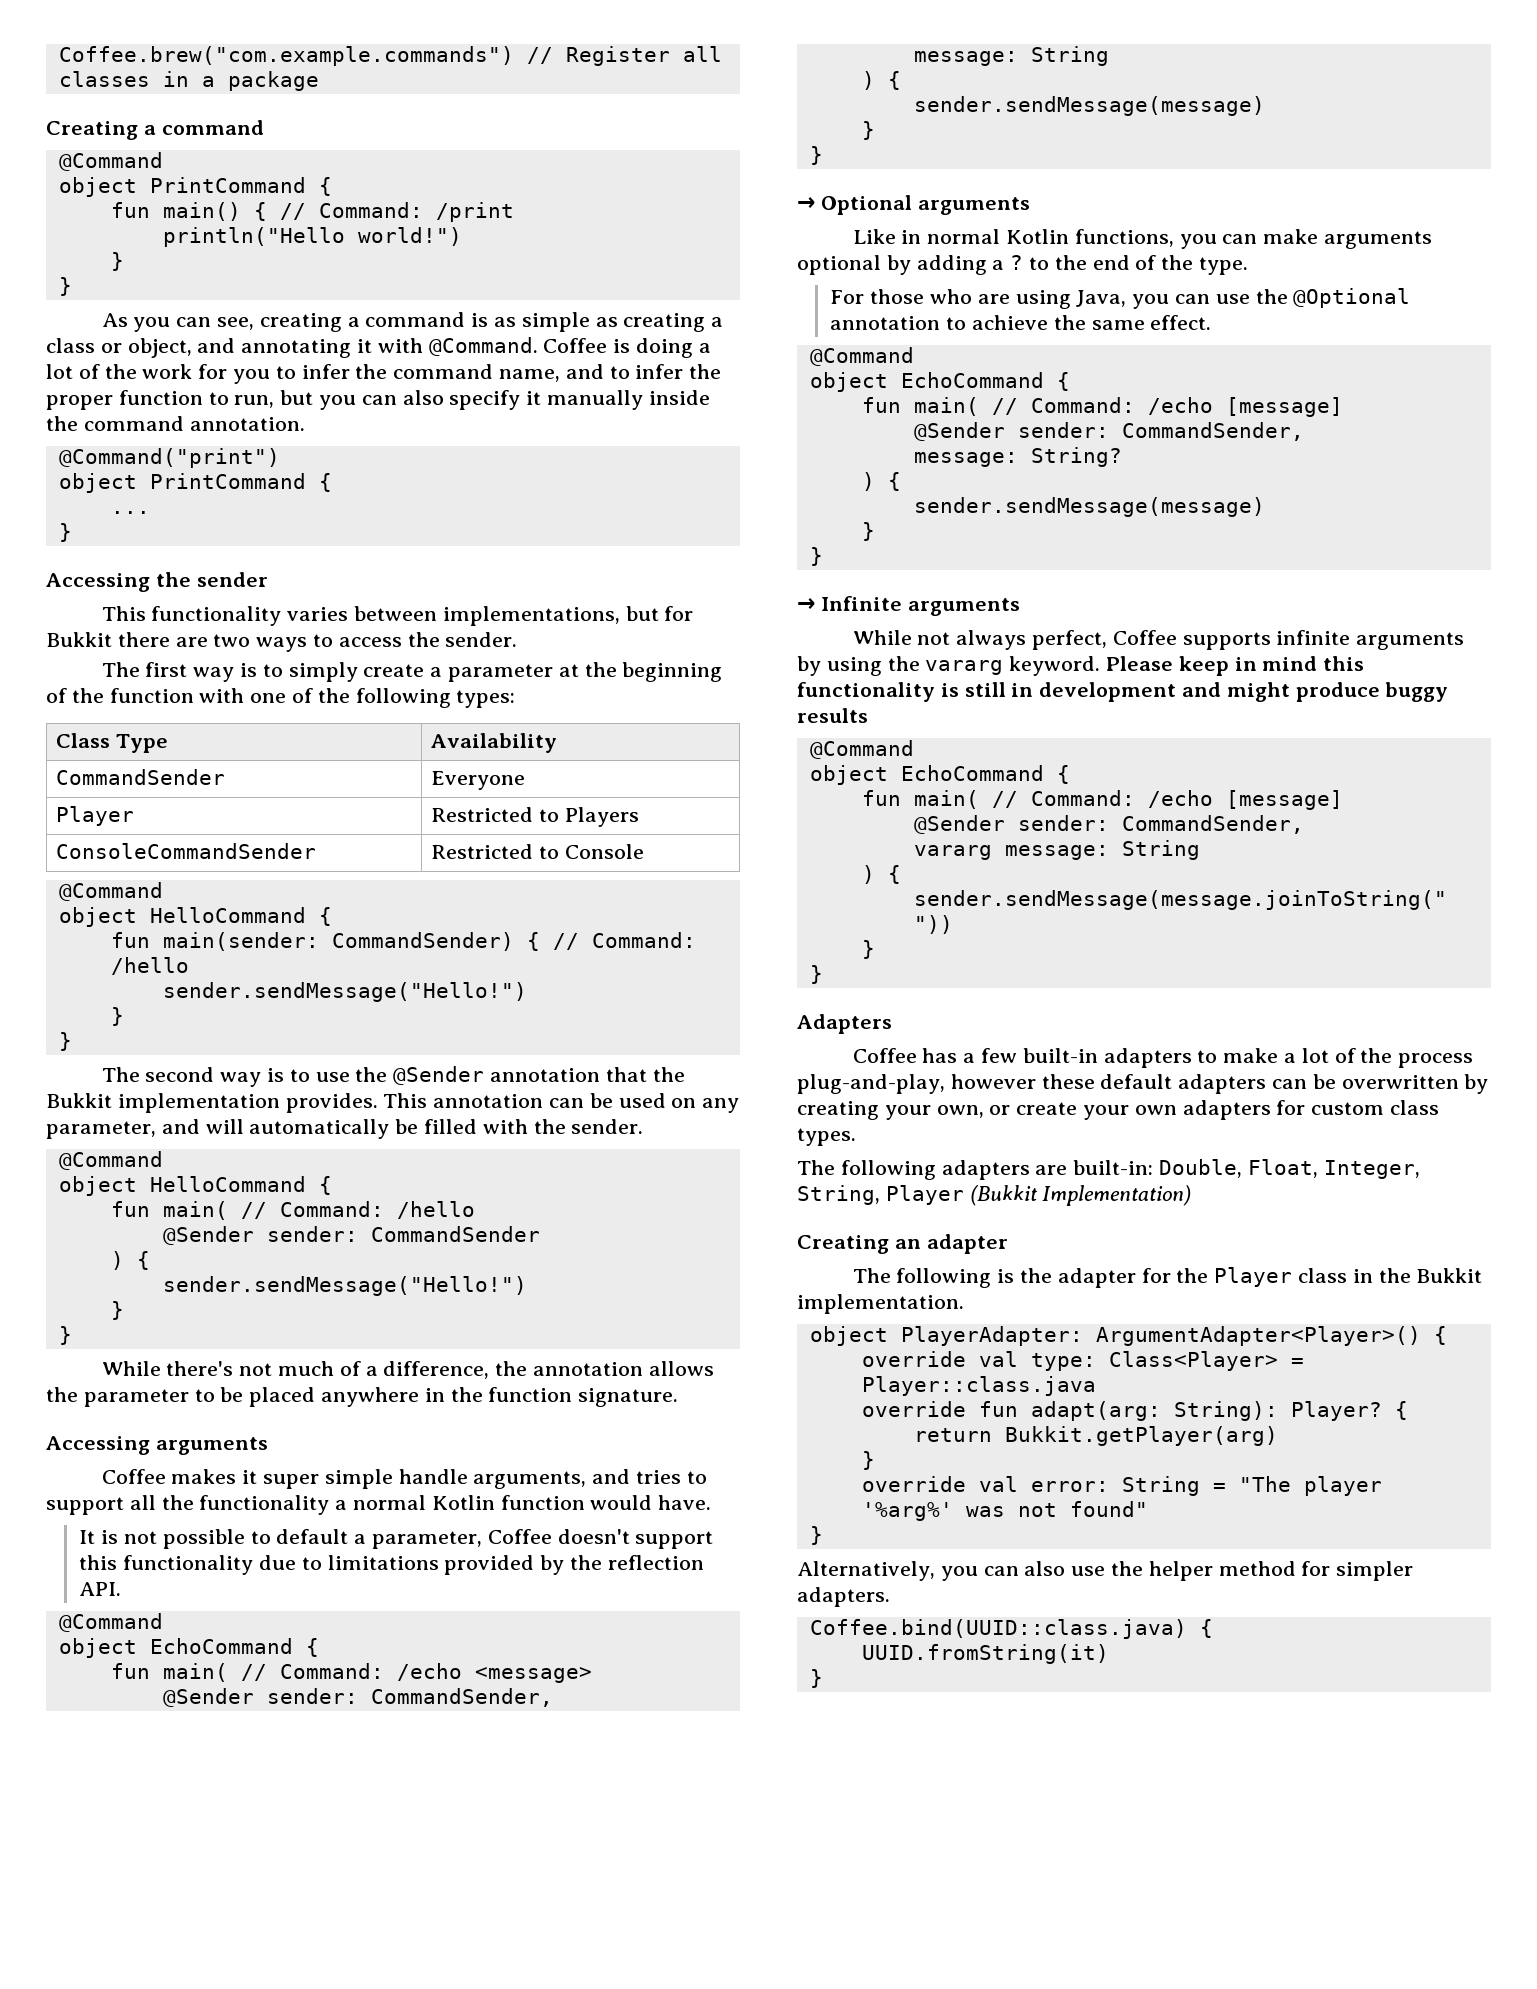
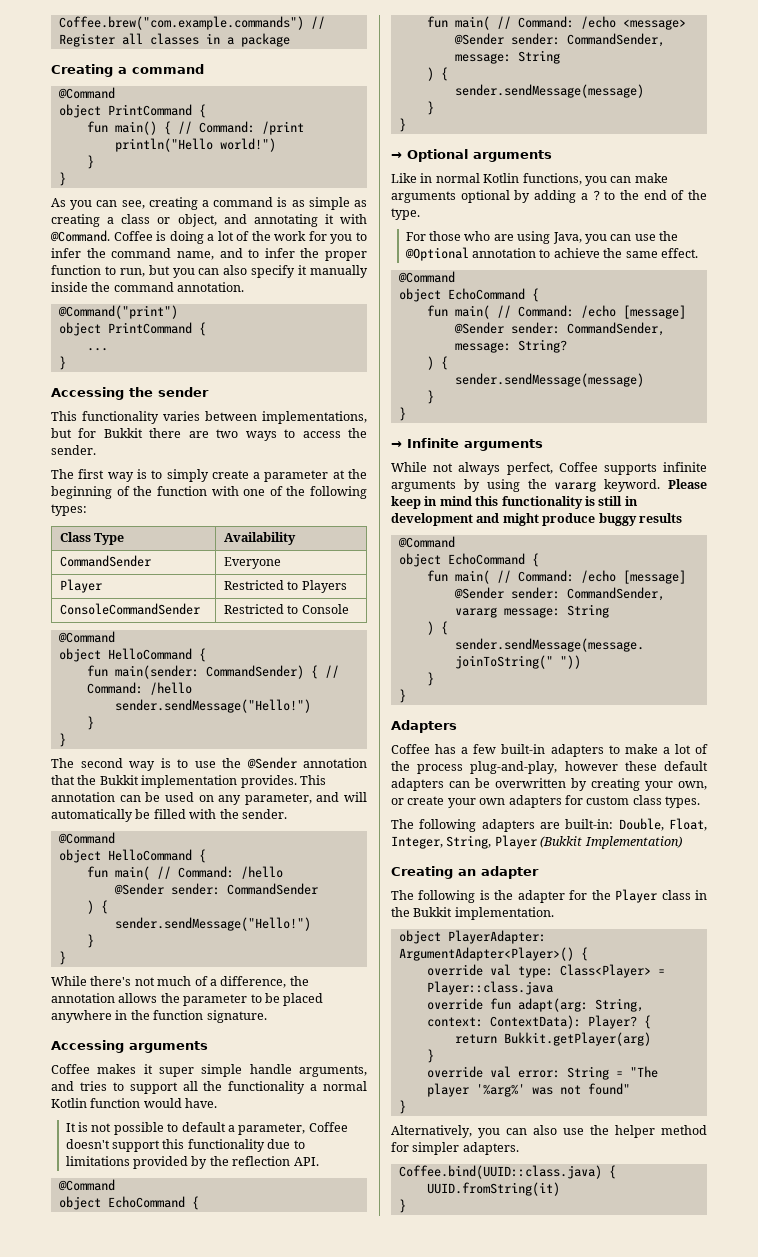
- override fun adapt(arg: String): Player?
+ override fun adapt(arg: String, context: ContextData): Player?

